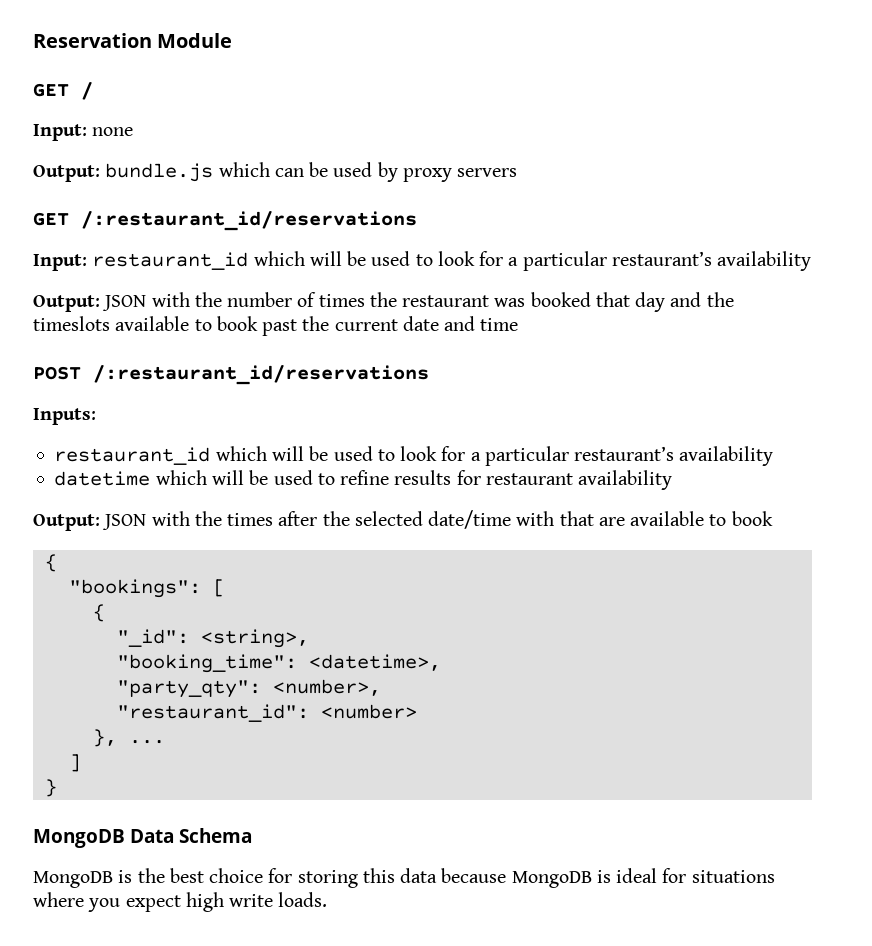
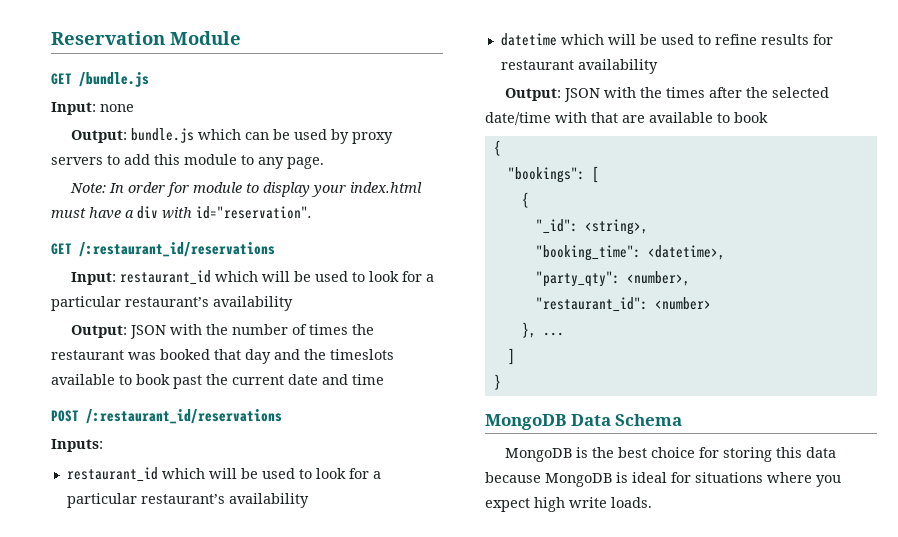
- GET /
+ GET /bundle.js
- Output: bundle.js which can be used by proxy servers
+ Output: bundle.js which can be used by proxy servers to add this module to any page.
+ Note: In order for module to display your index.html must have a div with id="reservation".

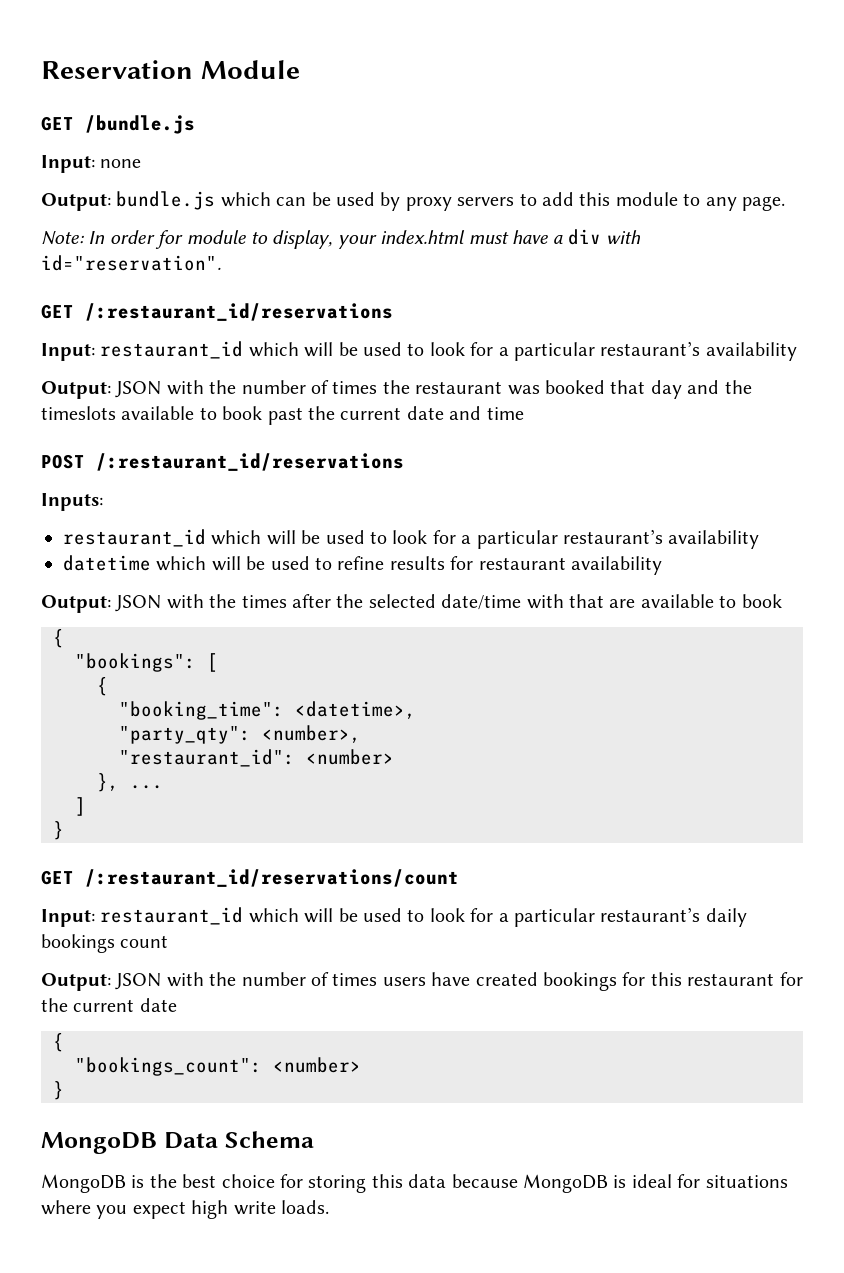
- Note: In order for module to display your index.html must have a div with id="reservation".
+ Note: In order for module to display, your index.html must have a div with id="reservation".
- "_id": <string>,
+ GET /:restaurant_id/reservations/count
+ Input: restaurant_id which will be used to look for a particular restaurant’s daily bookings count
+ Output: JSON with the number of times users have created bookings for this restaurant for the current date
+ {
+ "bookings_count": <number>
+ }

